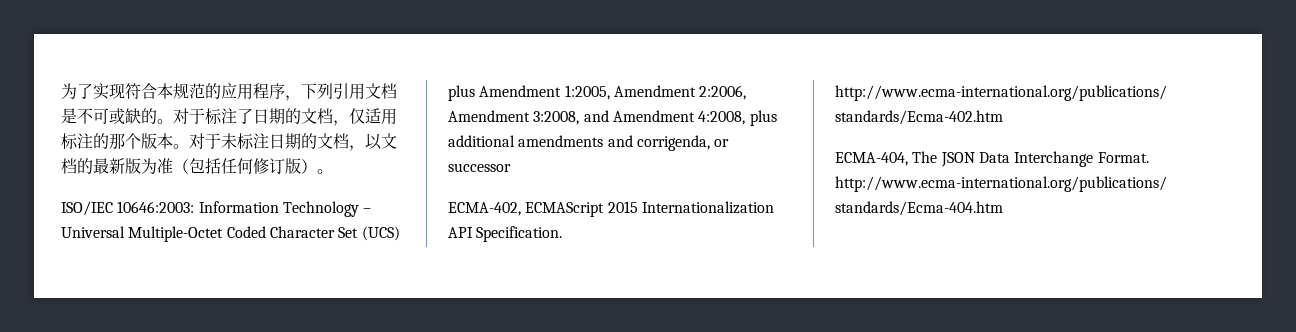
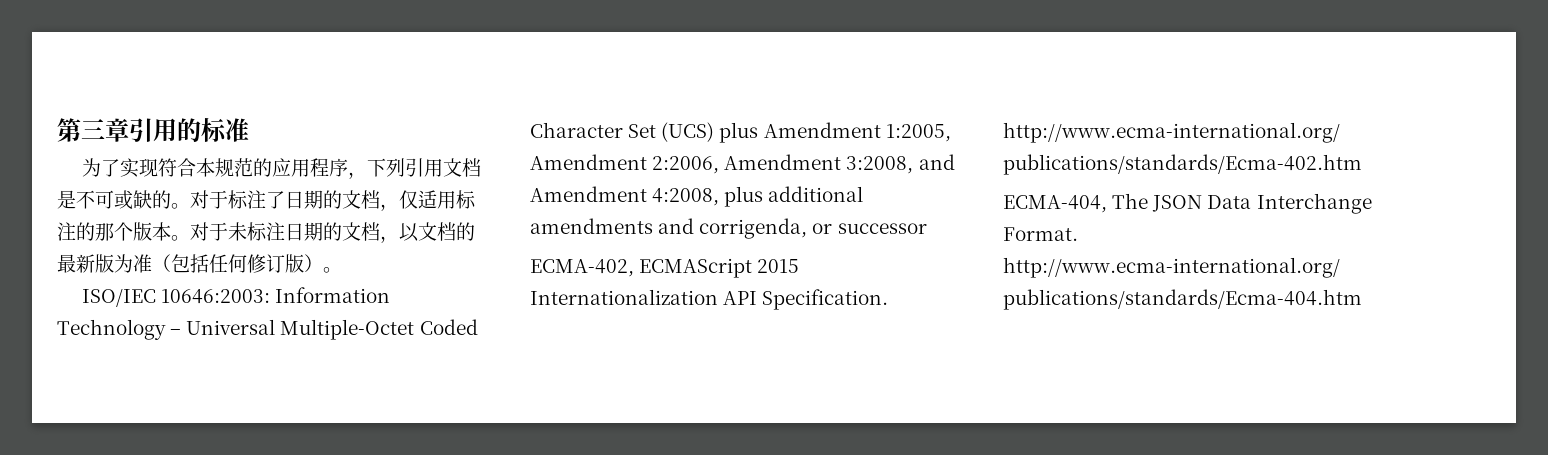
+ 第三章引用的标准

